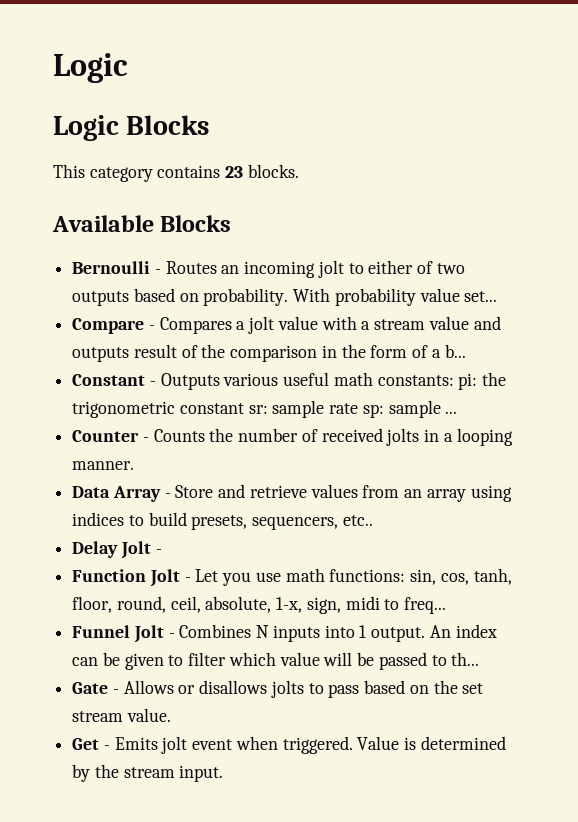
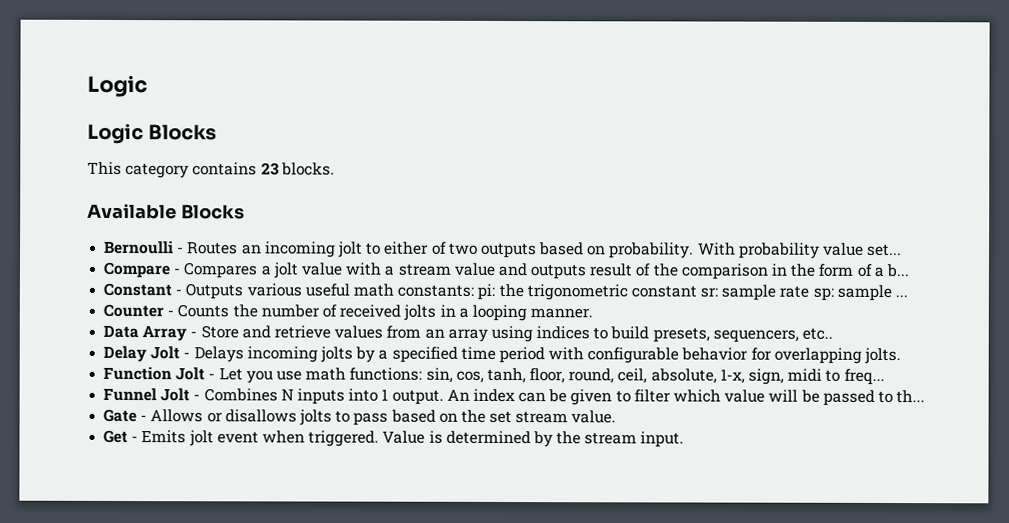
- Delay Jolt -
+ Delay Jolt - Delays incoming jolts by a specified time period with configurable behavior for overlapping jolts.

